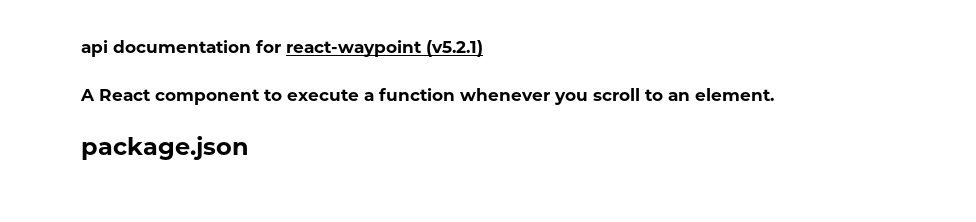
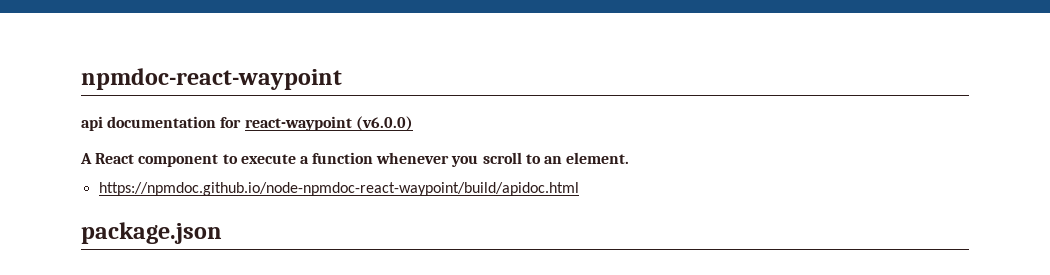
+ npmdoc-react-waypoint
- api documentation for react-waypoint (v5.2.1)
+ api documentation for react-waypoint (v6.0.0)
+ https://npmdoc.github.io/node-npmdoc-react-waypoint/build/apidoc.html

